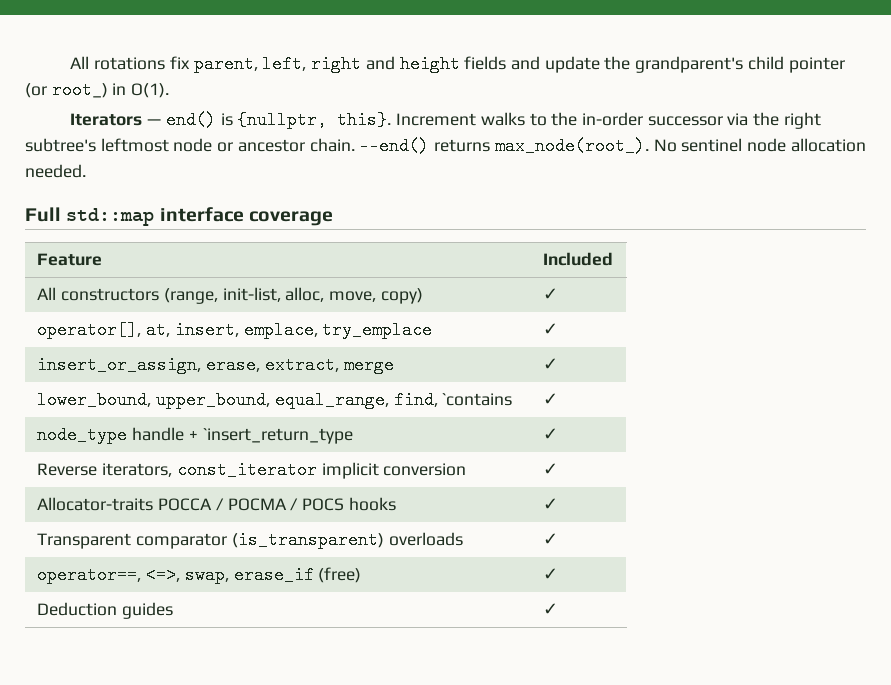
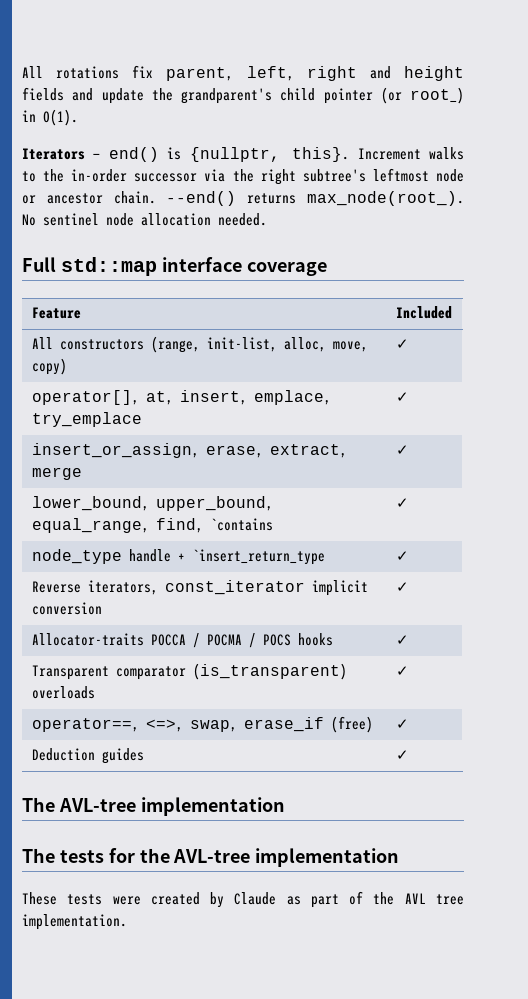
+ The AVL-tree implementation
+ The tests for the AVL-tree implementation
+ These tests were created by Claude as part of the AVL tree implementation.

